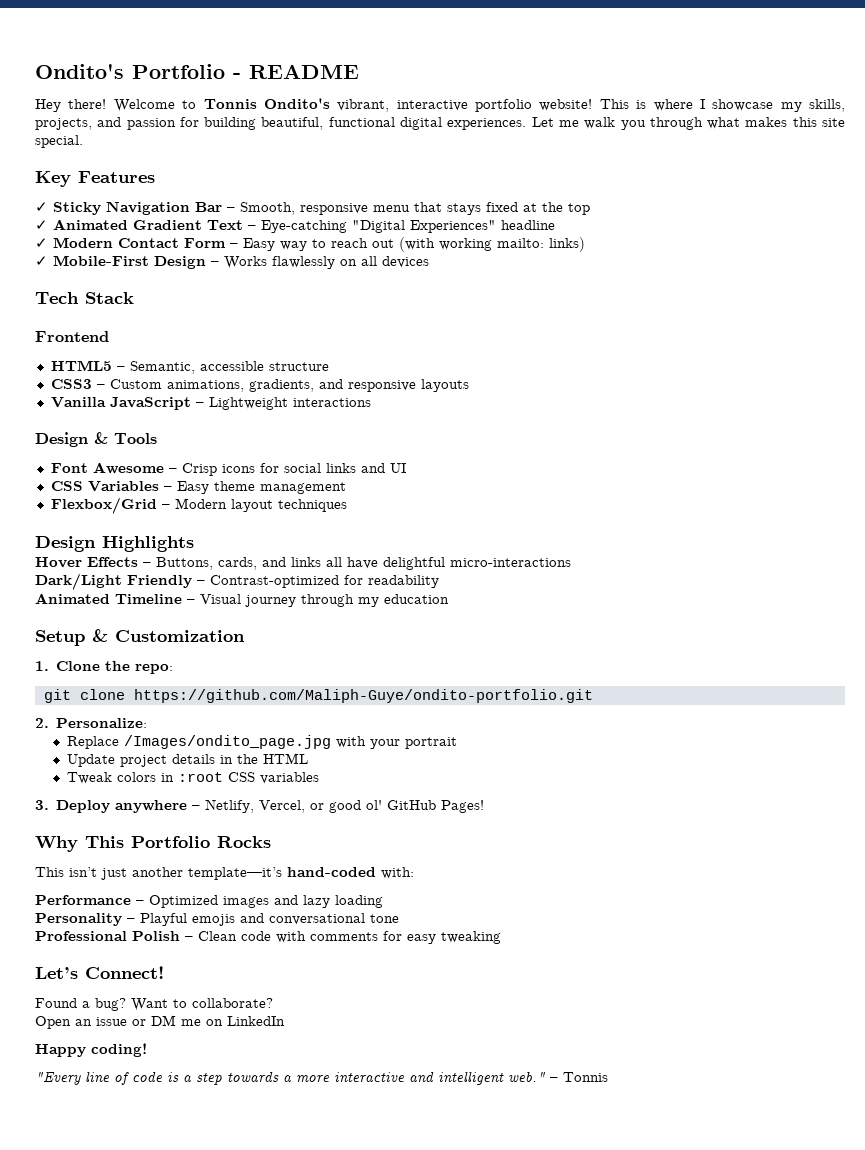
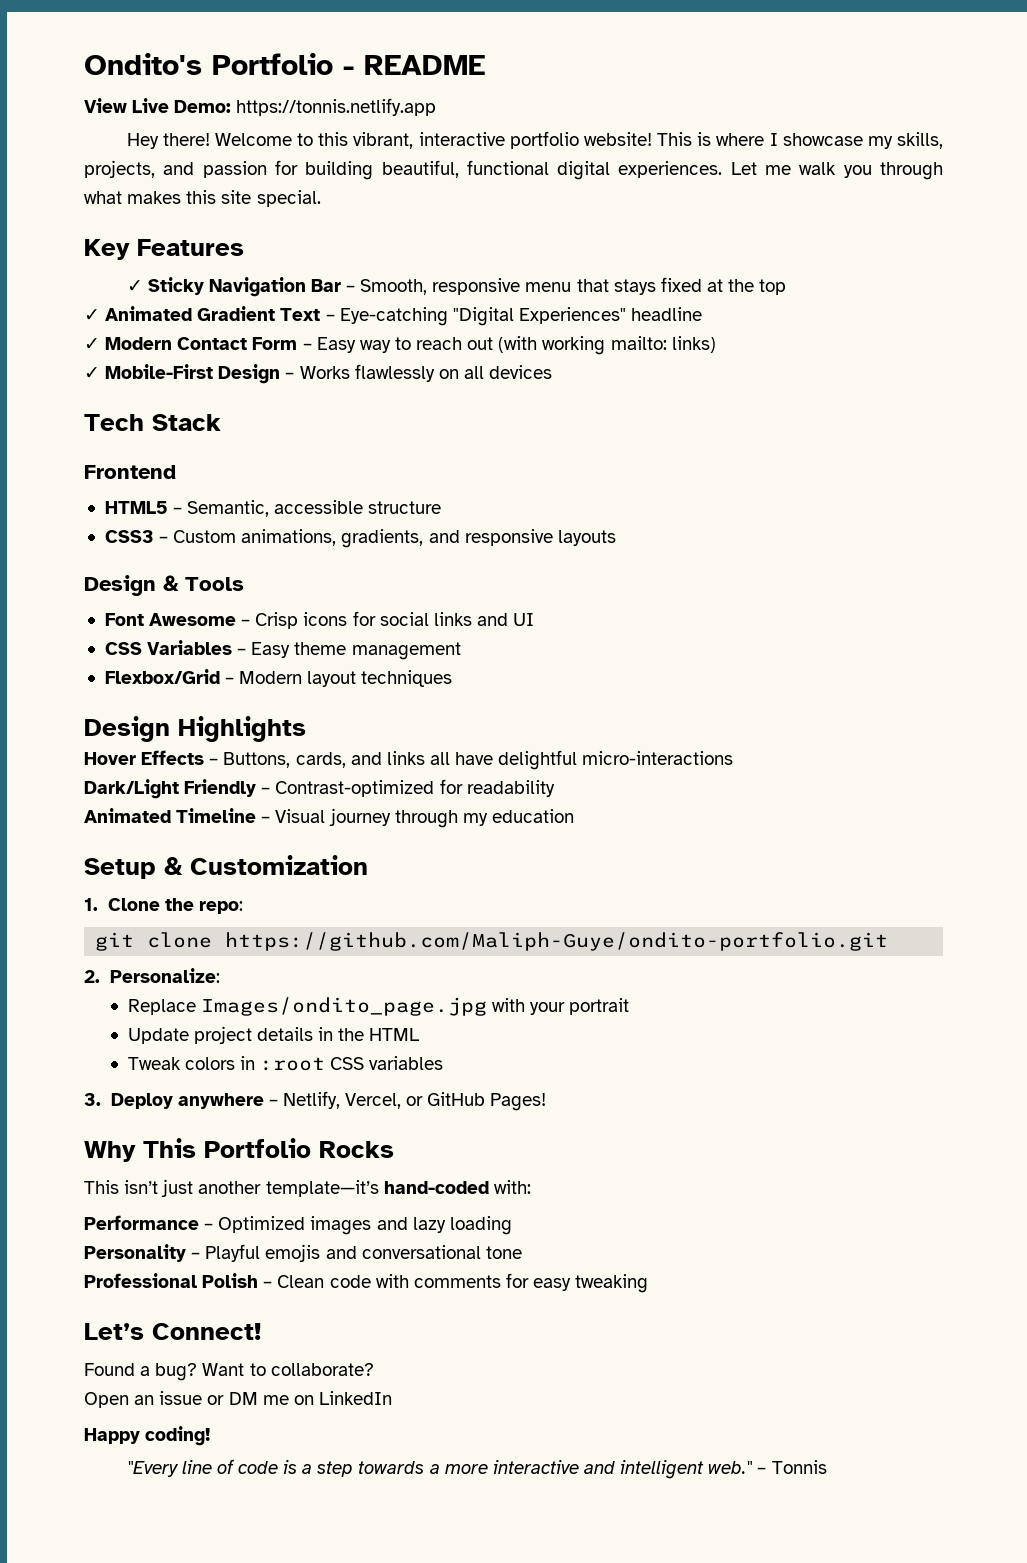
+ View Live Demo: https://tonnis.netlify.app
- Welcome to Tonnis Ondito's vibrant, interactive portfolio website!
+ Welcome to this vibrant, interactive portfolio website!
- Vanilla JavaScript – Lightweight interactions
- Replace /Images/ondito_page.jpg with your portrait
+ Replace Images/ondito_page.jpg with your portrait
- 3. Deploy anywhere – Netlify, Vercel, or good ol' GitHub Pages!
+ 3. Deploy anywhere – Netlify, Vercel, or GitHub Pages!

